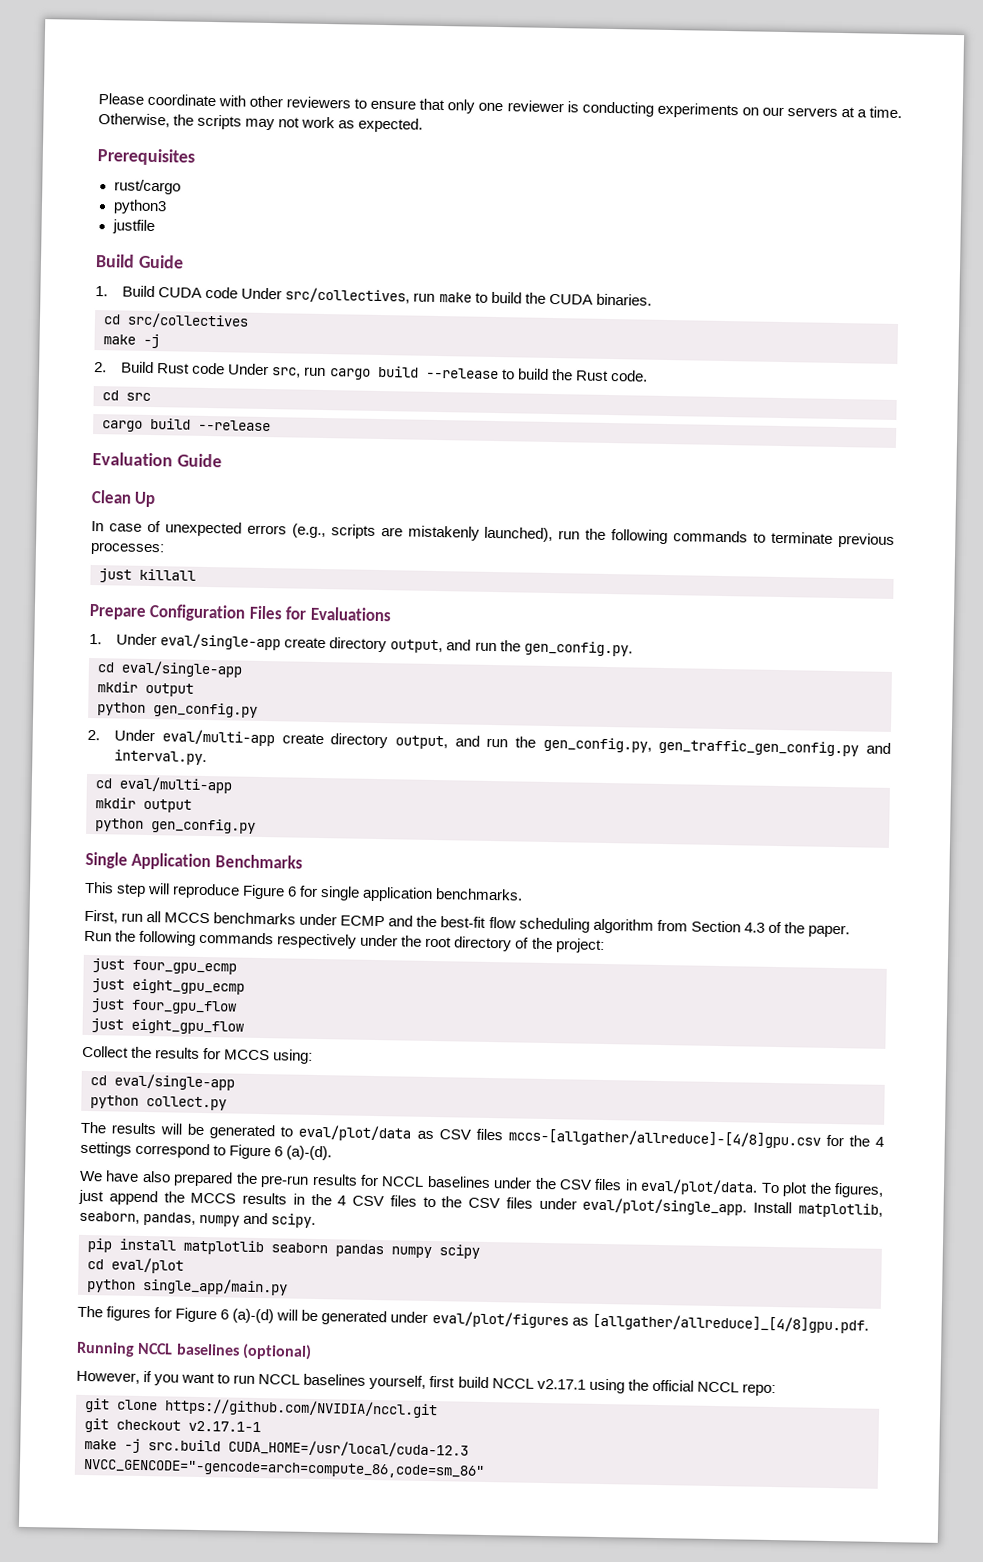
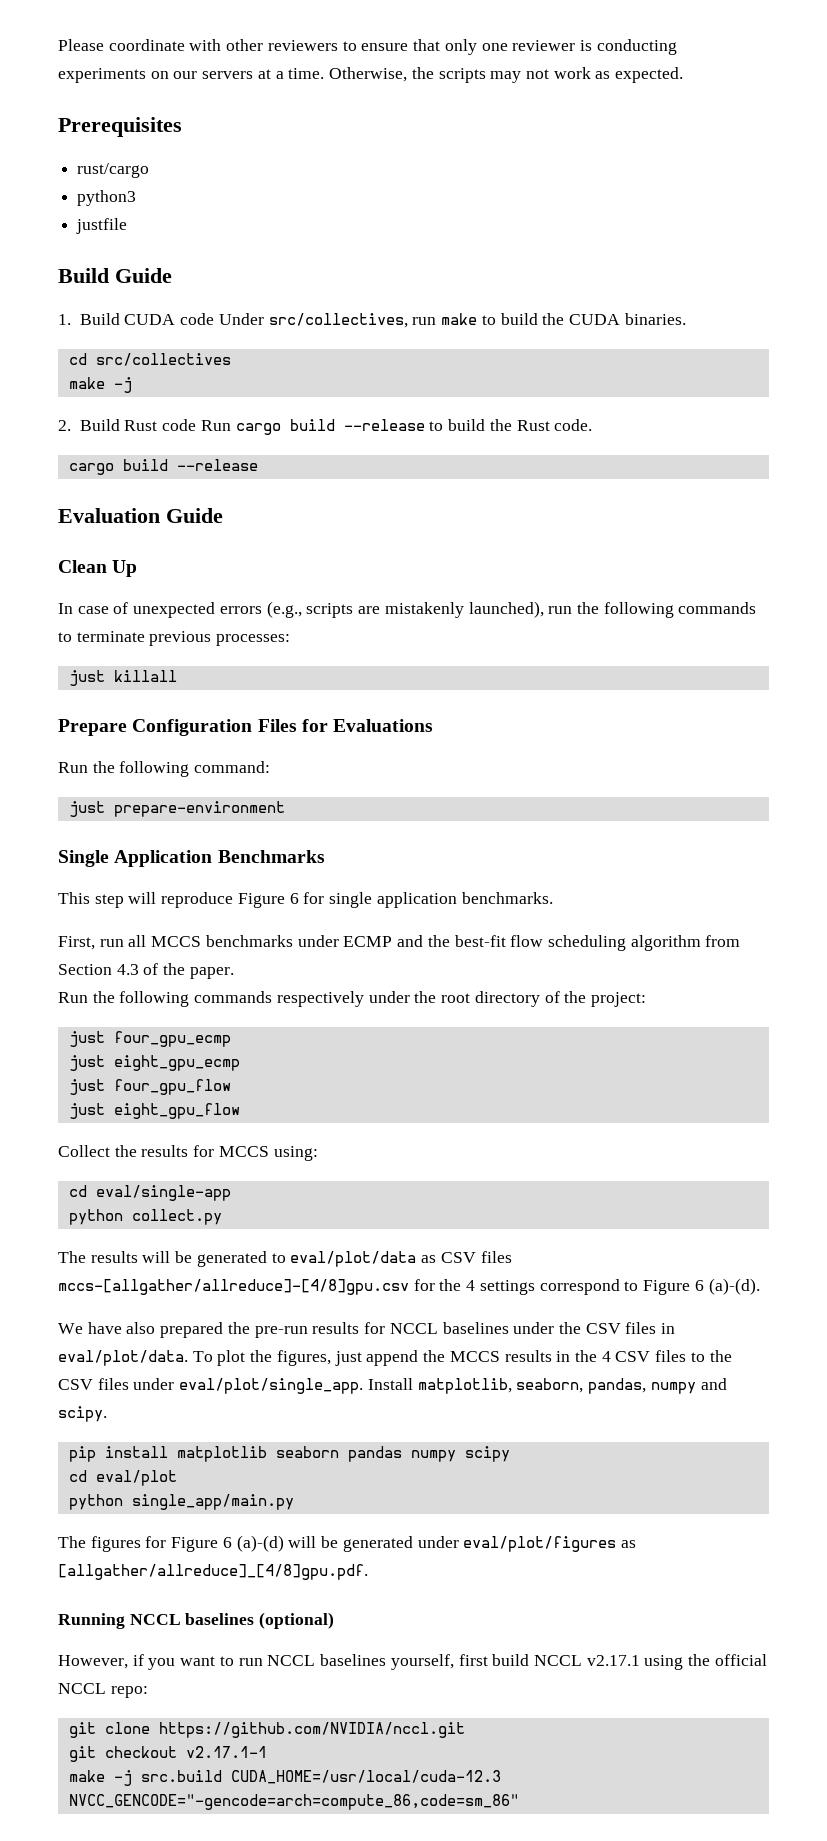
- 2. Build Rust code Under src, run cargo build --release to build the Rust code.
+ 2. Build Rust code Run cargo build --release to build the Rust code.
- cd src
- 1. Under eval/single-app create directory output, and run the gen_config.py.
- cd eval/single-app
- mkdir output
- python gen_config.py
- 2. Under eval/multi-app create directory output, and run the gen_config.py, gen_traffic_gen_config.py and interval.py.
- cd eval/multi-app
- mkdir output
- python gen_config.py
+ Run the following command:
+ just prepare-environment

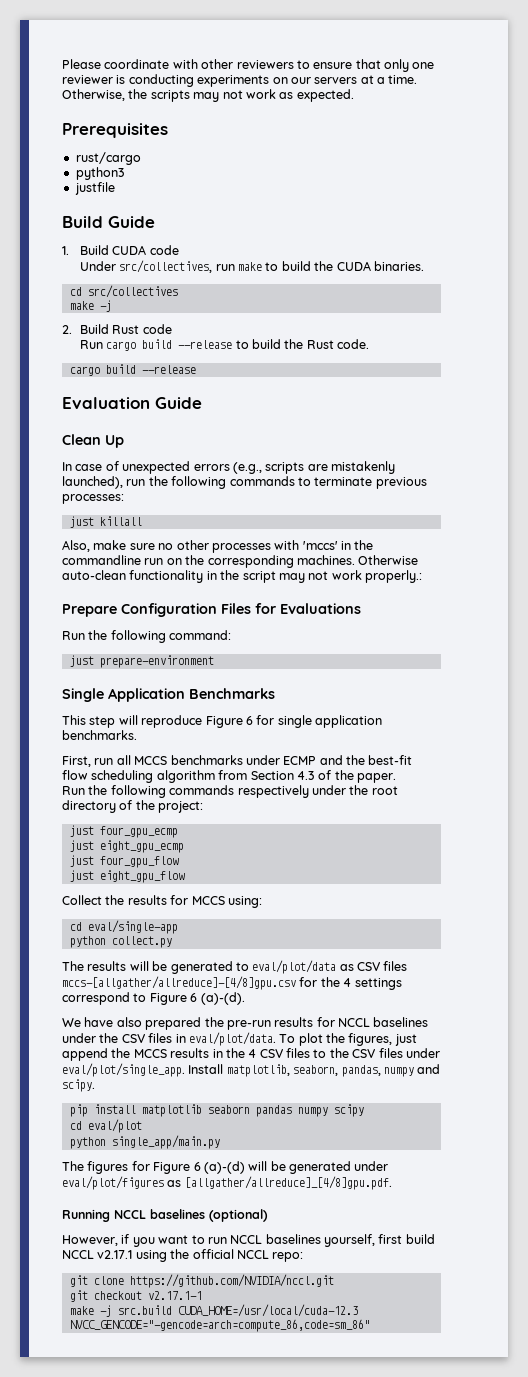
- 1. Build CUDA code Under src/collectives, run make to build the CUDA binaries.
+ 1. Build CUDA code
+ Under src/collectives, run make to build the CUDA binaries.
- 2. Build Rust code Run cargo build --release to build the Rust code.
+ 2. Build Rust code
+ Run cargo build --release to build the Rust code.
+ Also, make sure no other processes with 'mccs' in the commandline run on the corresponding machines. Otherwise auto-clean functionality in the script may not work properly.:

